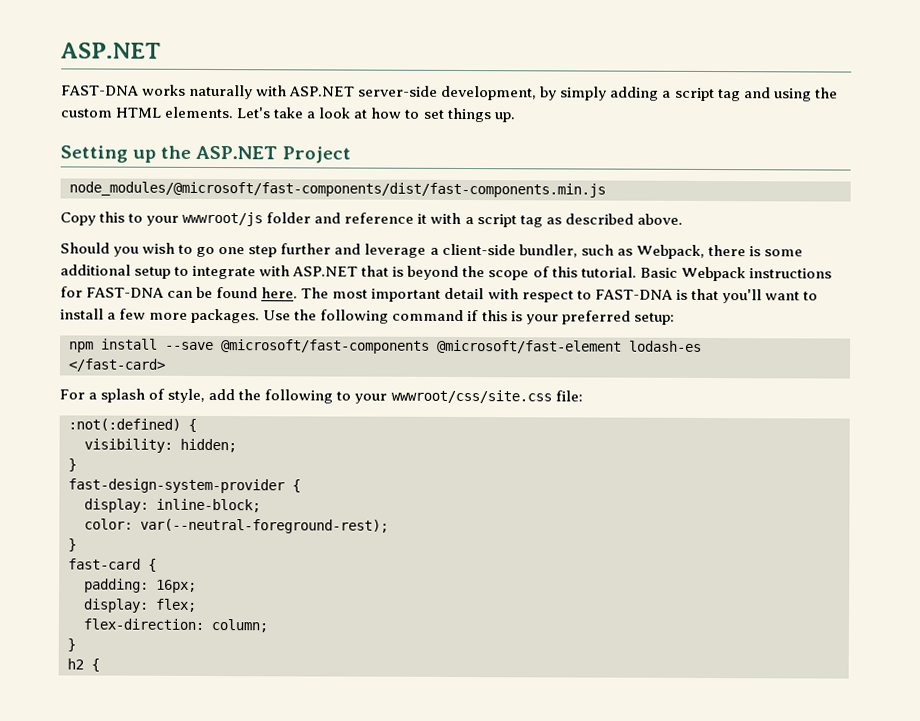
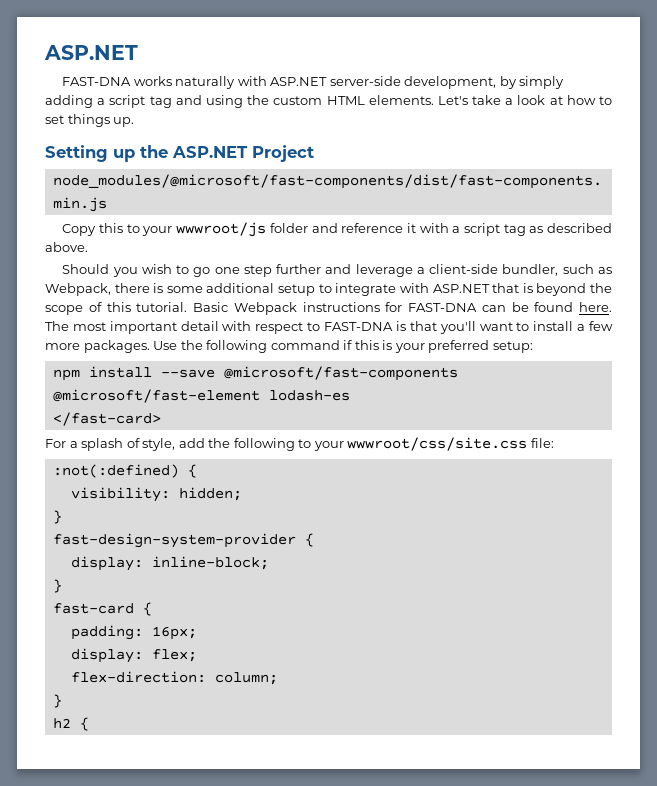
- color: var(--neutral-foreground-rest);

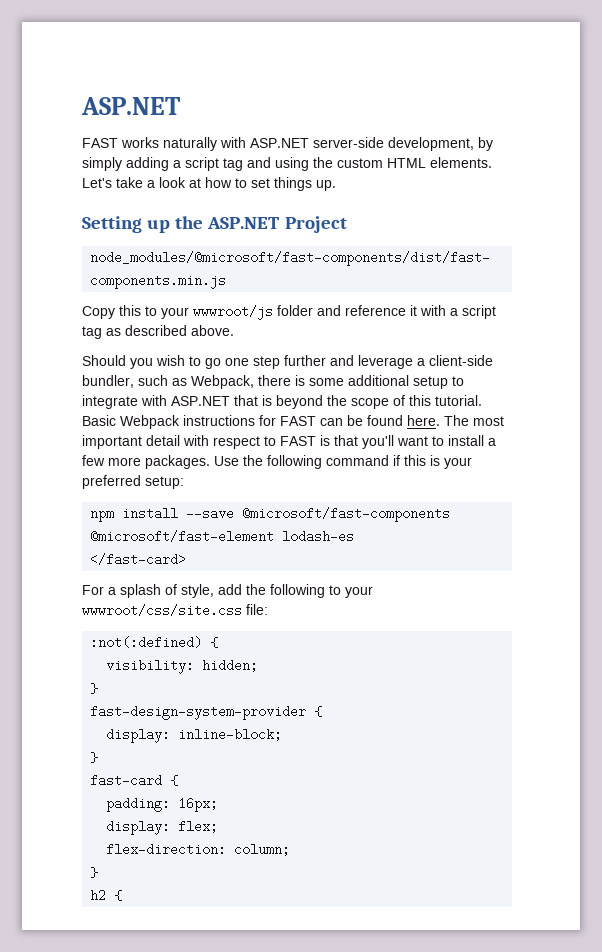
- FAST-DNA works naturally with ASP.NET server-side development, by simply adding a script tag and using the custom HTML elements.
+ FAST works naturally with ASP.NET server-side development, by simply adding a script tag and using the custom HTML elements.
- Basic Webpack instructions for FAST-DNA can be found here.
+ Basic Webpack instructions for FAST can be found here.
- The most important detail with respect to FAST-DNA is that you'll want to install a few more packages.
+ The most important detail with respect to FAST is that you'll want to install a few more packages.

